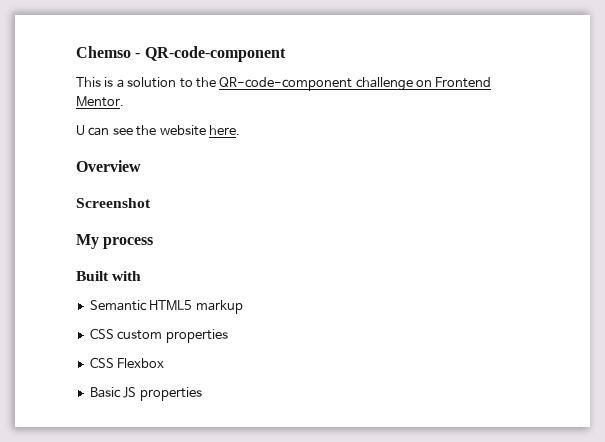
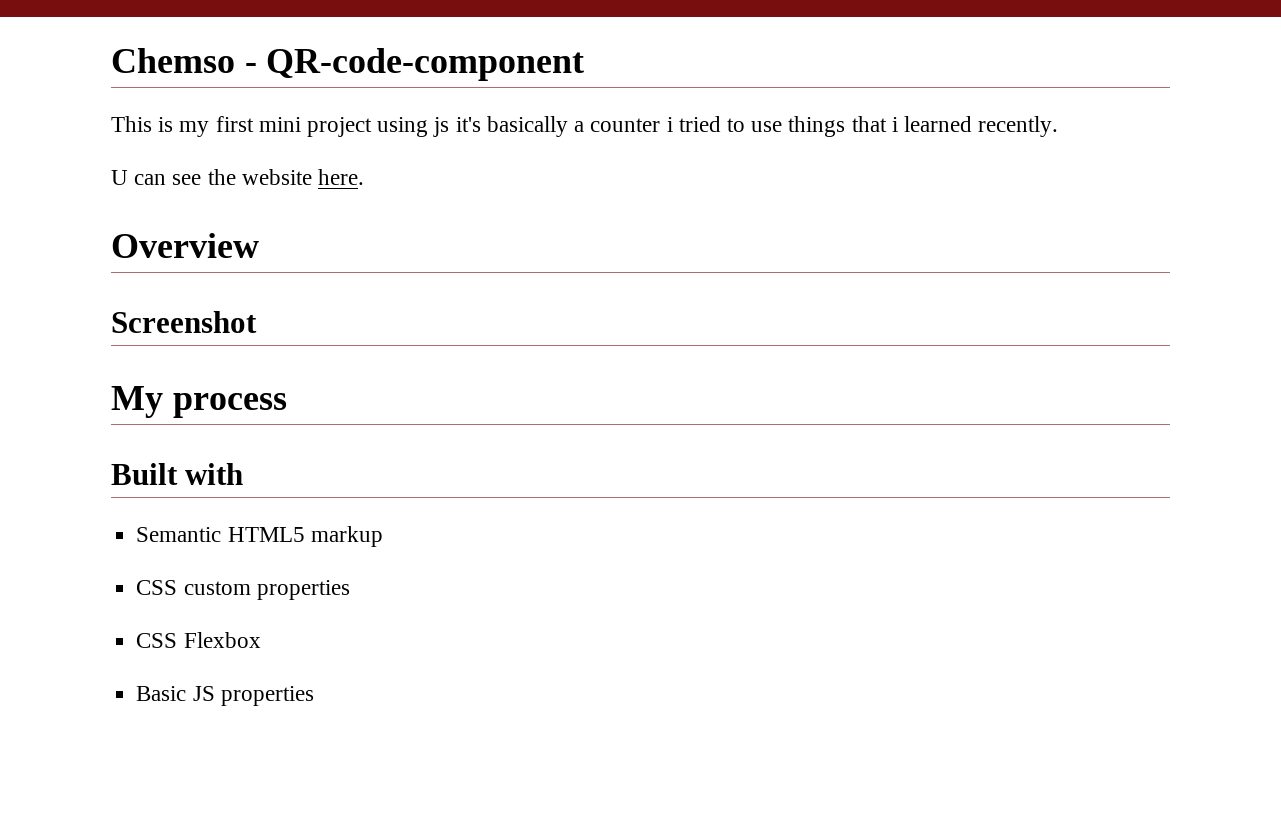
- This is a solution to the QR-code-component challenge on Frontend Mentor.
+ This is my first mini project using js it's basically a counter i tried to use things that i learned recently.

